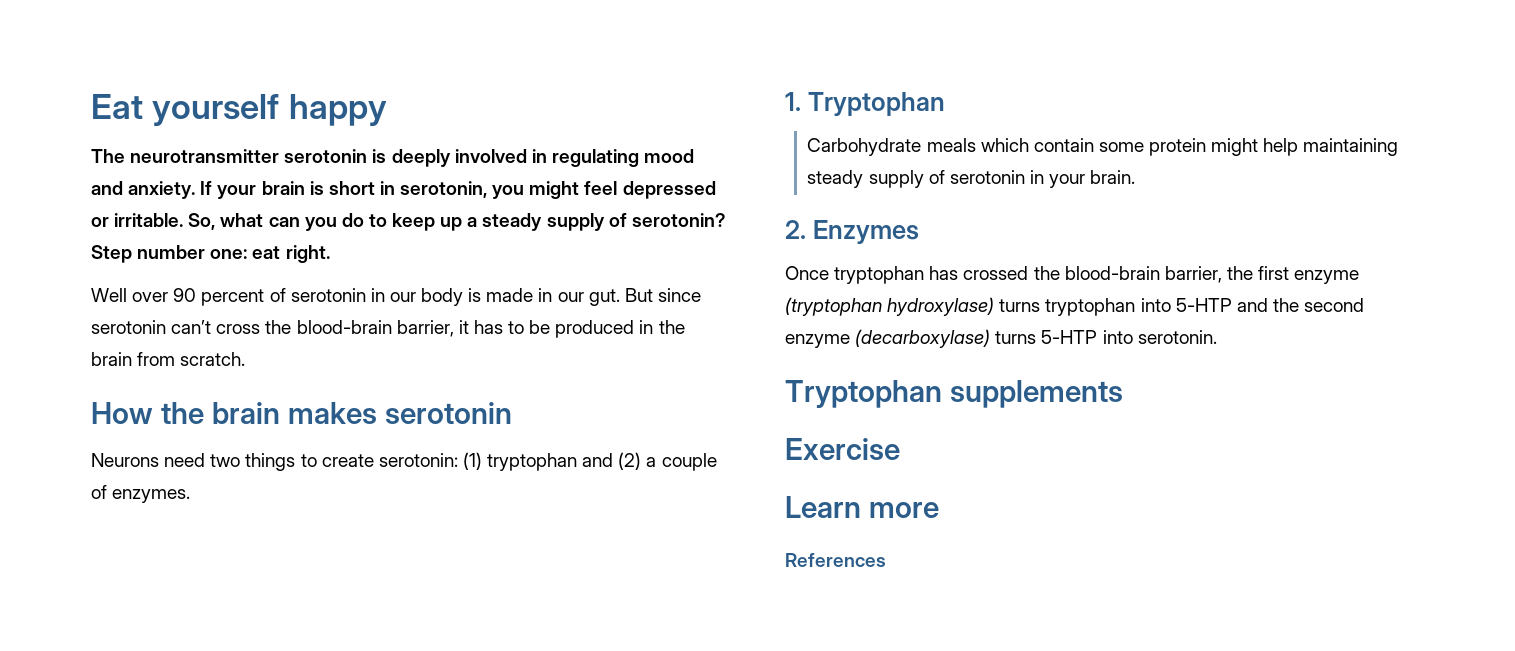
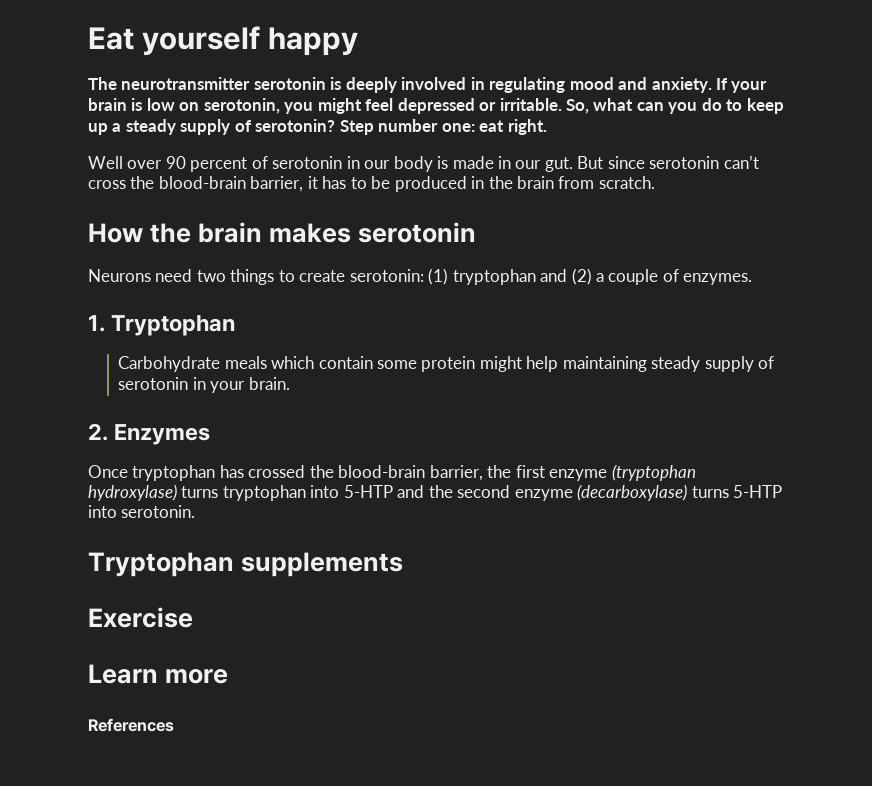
- If your brain is short in serotonin, you might feel depressed or irritable.
+ If your brain is low on serotonin, you might feel depressed or irritable.

